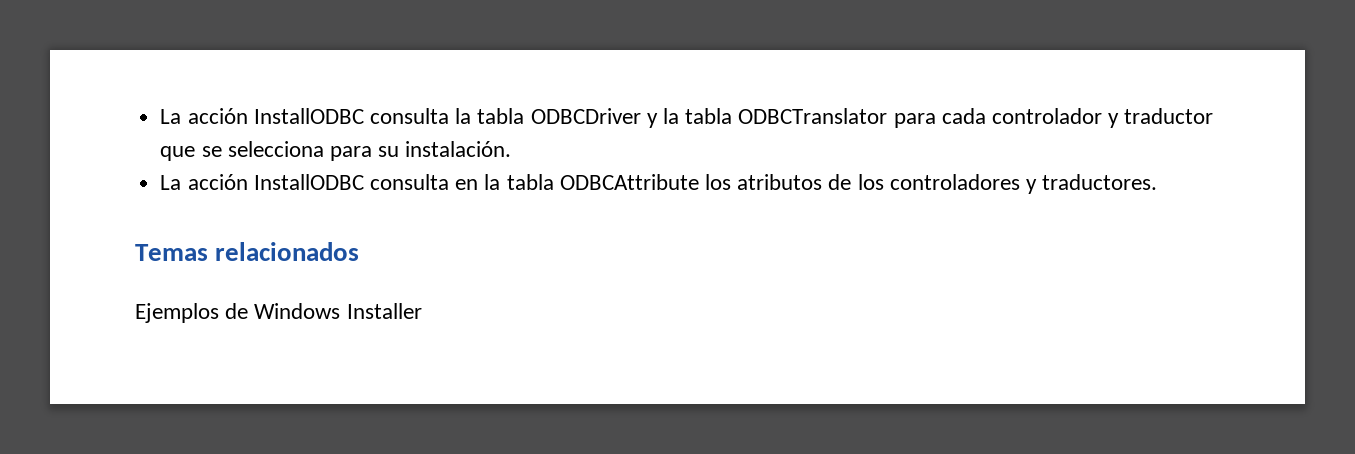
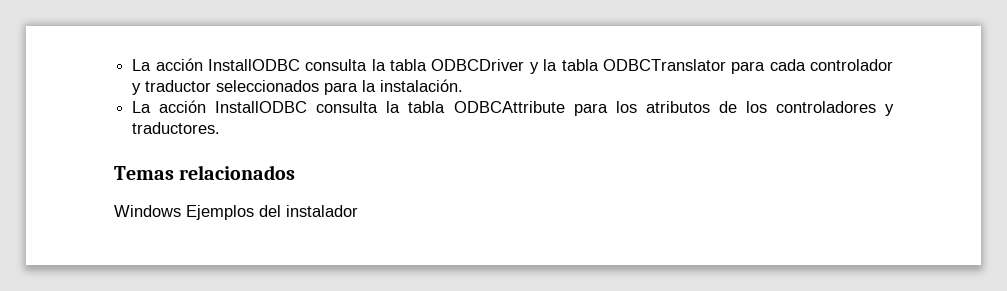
- La acción InstallODBC consulta la tabla ODBCDriver y la tabla ODBCTranslator para cada controlador y traductor que se selecciona para su instalación.
+ La acción InstallODBC consulta la tabla ODBCDriver y la tabla ODBCTranslator para cada controlador y traductor seleccionados para la instalación.
- La acción InstallODBC consulta en la tabla ODBCAttribute los atributos de los controladores y traductores.
+ La acción InstallODBC consulta la tabla ODBCAttribute para los atributos de los controladores y traductores.
- Ejemplos de Windows Installer
+ Windows Ejemplos del instalador

